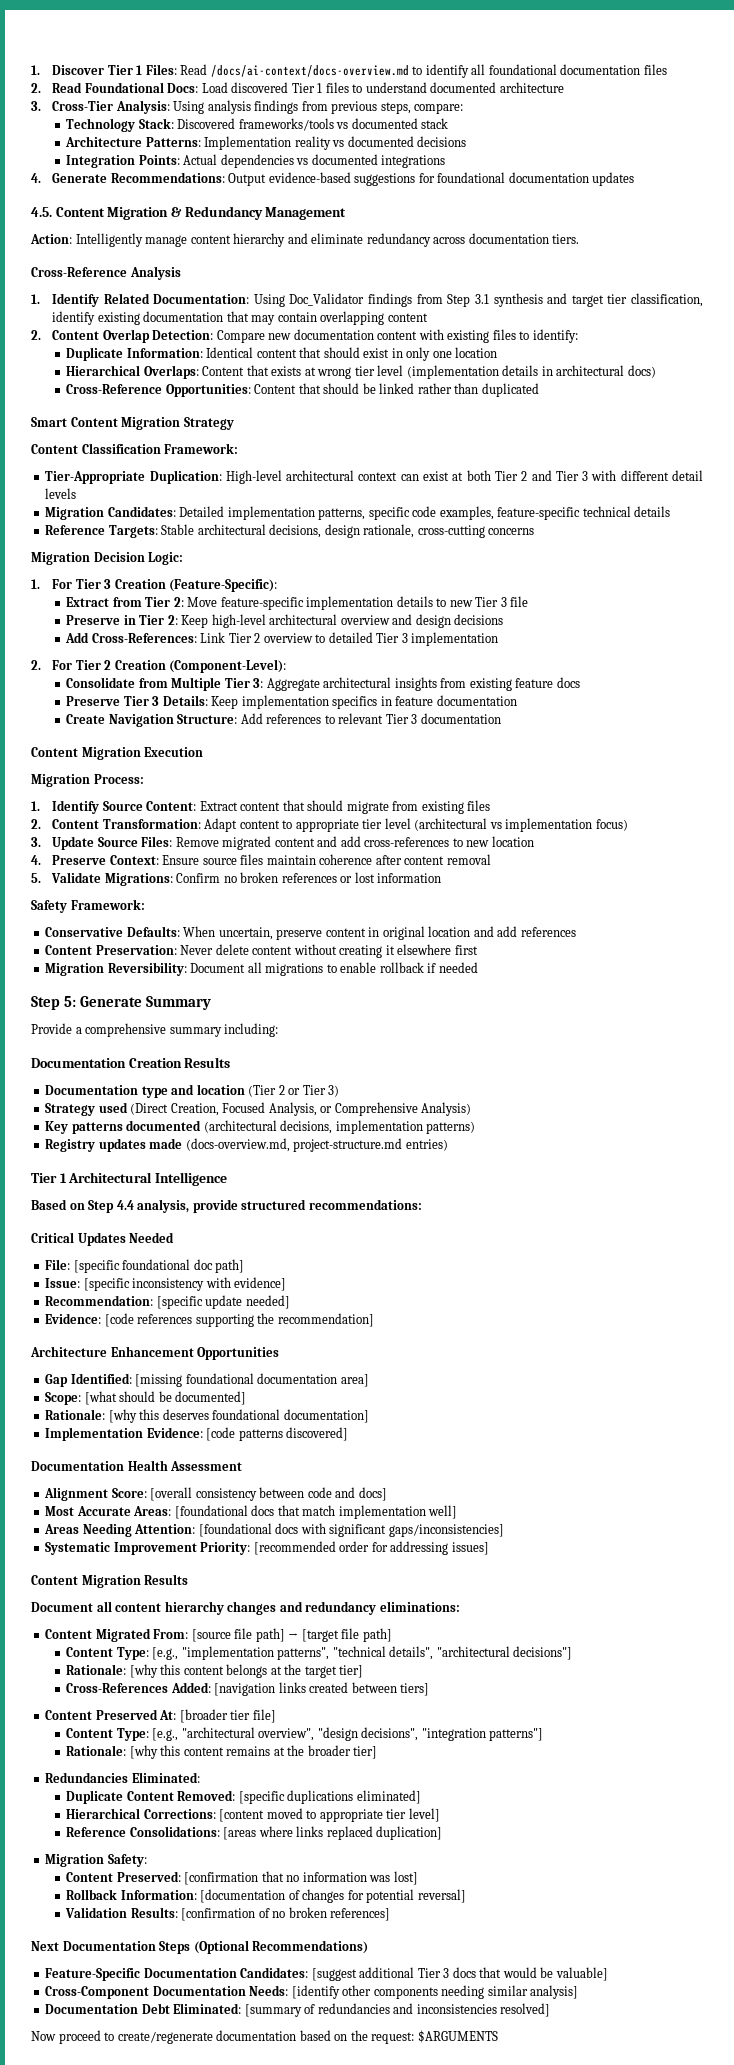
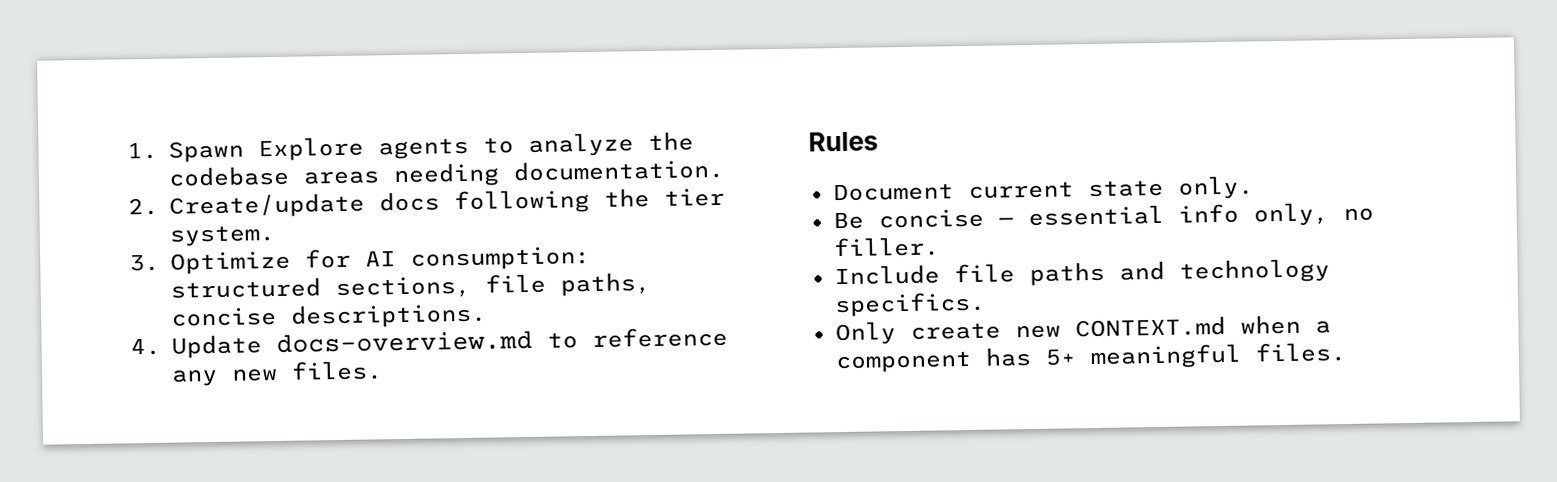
- 1. Discover Tier 1 Files: Read /docs/ai-context/docs-overview.md to identify all foundational documentation files
- 2. Read Foundational Docs: Load discovered Tier 1 files to understand documented architecture
- 3. Cross-Tier Analysis: Using analysis findings from previous steps, compare:
- Technology Stack: Discovered frameworks/tools vs documented stack
- Architecture Patterns: Implementation reality vs documented decisions
- Integration Points: Actual dependencies vs documented integrations
- 4. Generate Recommendations: Output evidence-based suggestions for foundational documentation updates
- 4.5. Content Migration & Redundancy Management
- Action: Intelligently manage content hierarchy and eliminate redundancy across documentation tiers.
- Cross-Reference Analysis
- 1. Identify Related Documentation: Using Doc_Validator findings from Step 3.1 synthesis and target tier classification, identify existing documentation that may contain overlapping content
- 2. Content Overlap Detection: Compare new documentation content with existing files to identify:
- Duplicate Information: Identical content that should exist in only one location
- Hierarchical Overlaps: Content that exists at wrong tier level (implementation details in architectural docs)
- Cross-Reference Opportunities: Content that should be linked rather than duplicated
- Smart Content Migration Strategy
- Content Classification Framework:
- Tier-Appropriate Duplication: High-level architectural context can exist at both Tier 2 and Tier 3 with different detail levels
- Migration Candidates: Detailed implementation patterns, specific code examples, feature-specific technical details
- Reference Targets: Stable architectural decisions, design rationale, cross-cutting concerns
- Migration Decision Logic:
- 1. For Tier 3 Creation (Feature-Specific):
- Extract from Tier 2: Move feature-specific implementation details to new Tier 3 file
- Preserve in Tier 2: Keep high-level architectural overview and design decisions
- Add Cross-References: Link Tier 2 overview to detailed Tier 3 implementation
- 2. For Tier 2 Creation (Component-Level):
- Consolidate from Multiple Tier 3: Aggregate architectural insights from existing feature docs
- Preserve Tier 3 Details: Keep implementation specifics in feature documentation
- Create Navigation Structure: Add references to relevant Tier 3 documentation
- Content Migration Execution
- Migration Process:
- 1. Identify Source Content: Extract content that should migrate from existing files
- 2. Content Transformation: Adapt content to appropriate tier level (architectural vs implementation focus)
- 3. Update Source Files: Remove migrated content and add cross-references to new location
- 4. Preserve Context: Ensure source files maintain coherence after content removal
- 5. Validate Migrations: Confirm no broken references or lost information
- Safety Framework:
- Conservative Defaults: When uncertain, preserve content in original location and add references
- Content Preservation: Never delete content without creating it elsewhere first
- Migration Reversibility: Document all migrations to enable rollback if needed
- Step 5: Generate Summary
- Provide a comprehensive summary including:
- Documentation Creation Results
- Documentation type and location (Tier 2 or Tier 3)
- Strategy used (Direct Creation, Focused Analysis, or Comprehensive Analysis)
- Key patterns documented (architectural decisions, implementation patterns)
- Registry updates made (docs-overview.md, project-structure.md entries)
- Tier 1 Architectural Intelligence
- Based on Step 4.4 analysis, provide structured recommendations:
- Critical Updates Needed
- File: [specific foundational doc path]
- Issue: [specific inconsistency with evidence]
- Recommendation: [specific update needed]
- Evidence: [code references supporting the recommendation]
- Architecture Enhancement Opportunities
- Gap Identified: [missing foundational documentation area]
- Scope: [what should be documented]
- Rationale: [why this deserves foundational documentation]
- Implementation Evidence: [code patterns discovered]
- Documentation Health Assessment
- Alignment Score: [overall consistency between code and docs]
- Most Accurate Areas: [foundational docs that match implementation well]
- Areas Needing Attention: [foundational docs with significant gaps/inconsistencies]
- Systematic Improvement Priority: [recommended order for addressing issues]
- Content Migration Results
- Document all content hierarchy changes and redundancy eliminations:
- Content Migrated From: [source file path] → [target file path]
- Content Type: [e.g., "implementation patterns", "technical details", "architectural decisions"]
- Rationale: [why this content belongs at the target tier]
- Cross-References Added: [navigation links created between tiers]
- Content Preserved At: [broader tier file]
- Content Type: [e.g., "architectural overview", "design decisions", "integration patterns"]
- Rationale: [why this content remains at the broader tier]
- Redundancies Eliminated:
- Duplicate Content Removed: [specific duplications eliminated]
- Hierarchical Corrections: [content moved to appropriate tier level]
- Reference Consolidations: [areas where links replaced duplication]
- Migration Safety:
- Content Preserved: [confirmation that no information was lost]
- Rollback Information: [documentation of changes for potential reversal]
- Validation Results: [confirmation of no broken references]
- Next Documentation Steps (Optional Recommendations)
- Feature-Specific Documentation Candidates: [suggest additional Tier 3 docs that would be valuable]
- Cross-Component Documentation Needs: [identify other components needing similar analysis]
- Documentation Debt Eliminated: [summary of redundancies and inconsistencies resolved]
- Now proceed to create/regenerate documentation based on the request: $ARGUMENTS
+ 1. Spawn Explore agents to analyze the codebase areas needing documentation.
+ 2. Create/update docs following the tier system.
+ 3. Optimize for AI consumption: structured sections, file paths, concise descriptions.
+ 4. Update docs-overview.md to reference any new files.
+ Rules
+ Document current state only.
+ Be concise — essential info only, no filler.
+ Include file paths and technology specifics.
+ Only create new CONTEXT.md when a component has 5+ meaningful files.

